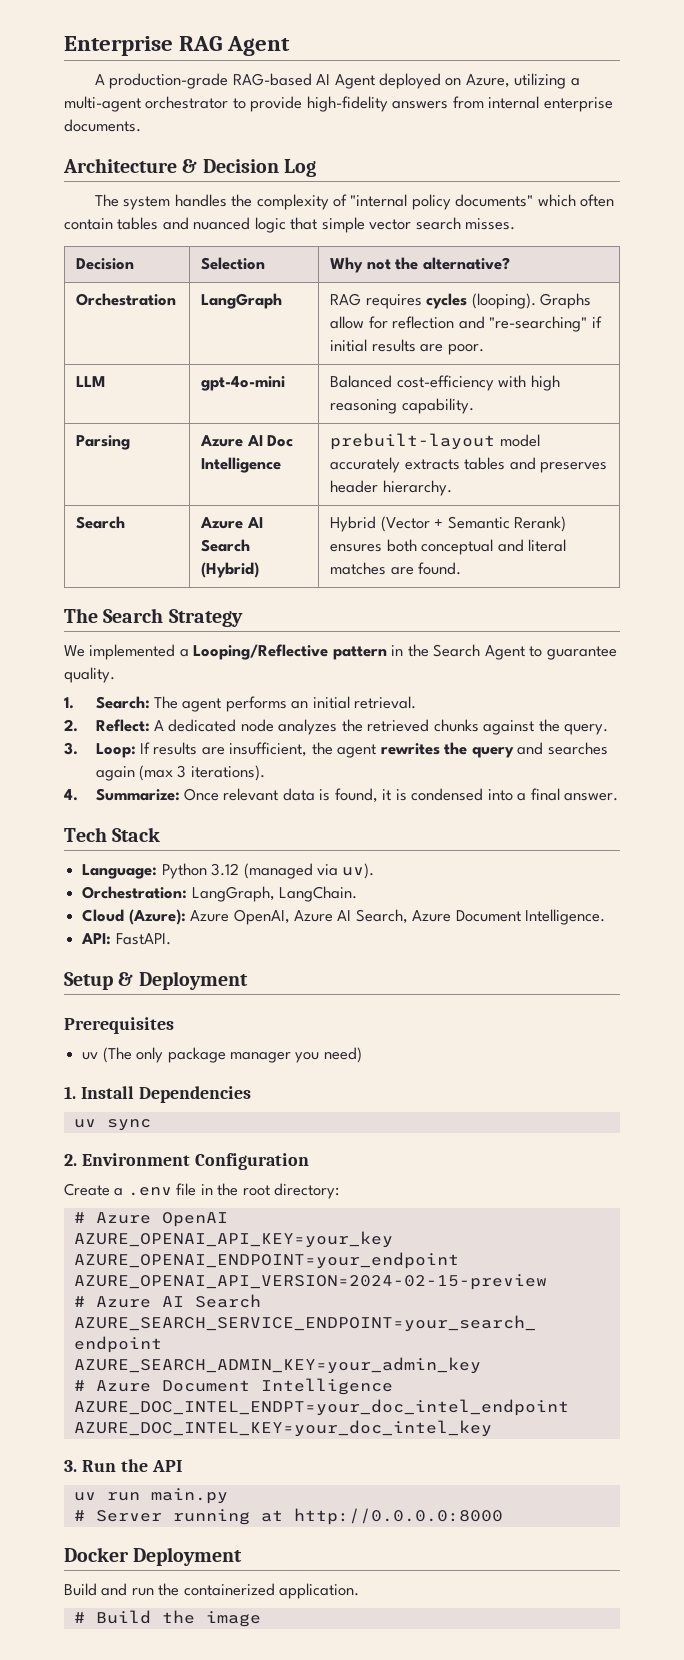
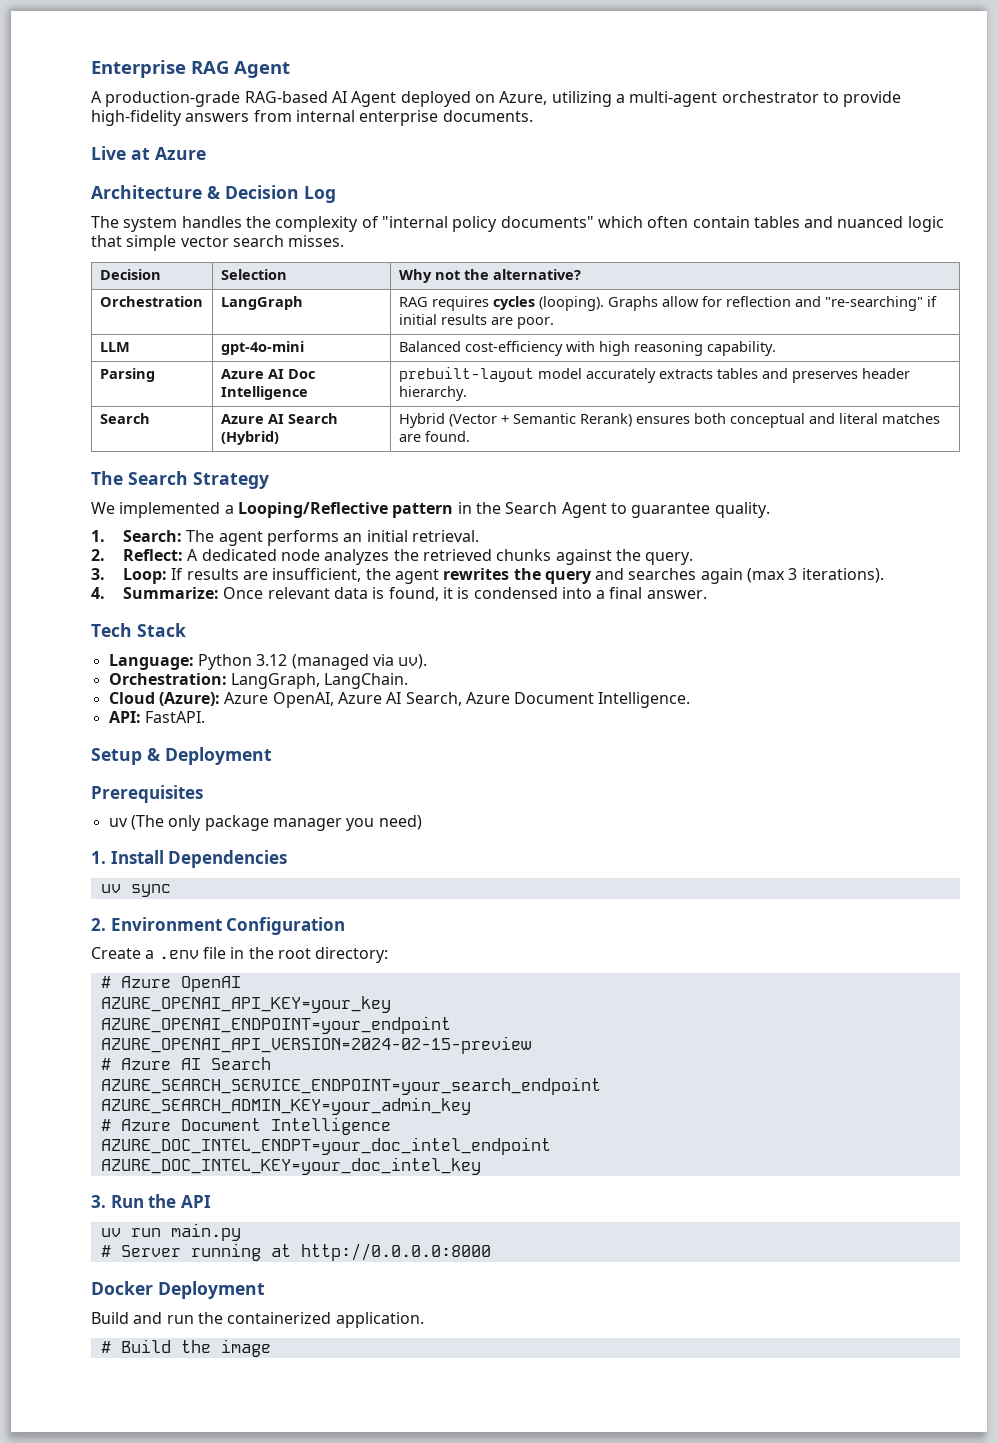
+ Live at Azure

